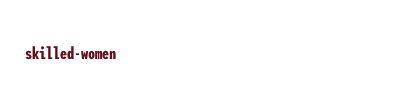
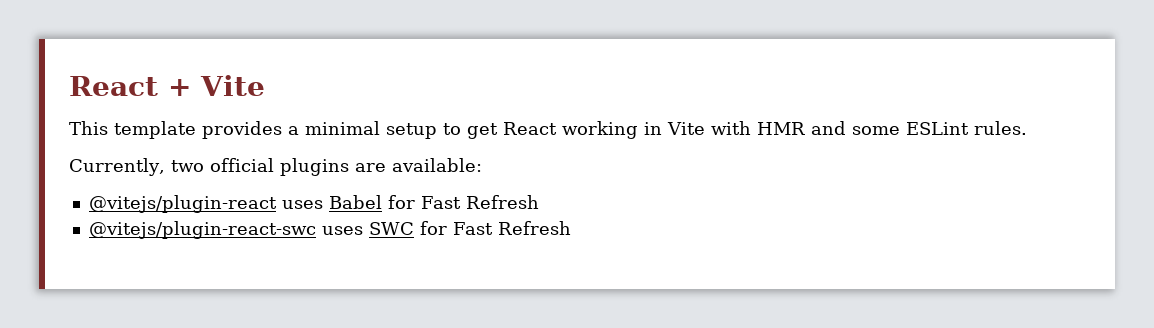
- skilled-women
+ React + Vite
+ This template provides a minimal setup to get React working in Vite with HMR and some ESLint rules.
+ Currently, two official plugins are available:
+ @vitejs/plugin-react uses Babel for Fast Refresh
+ @vitejs/plugin-react-swc uses SWC for Fast Refresh

